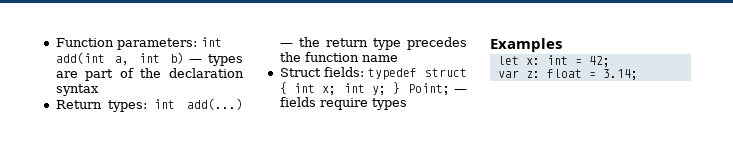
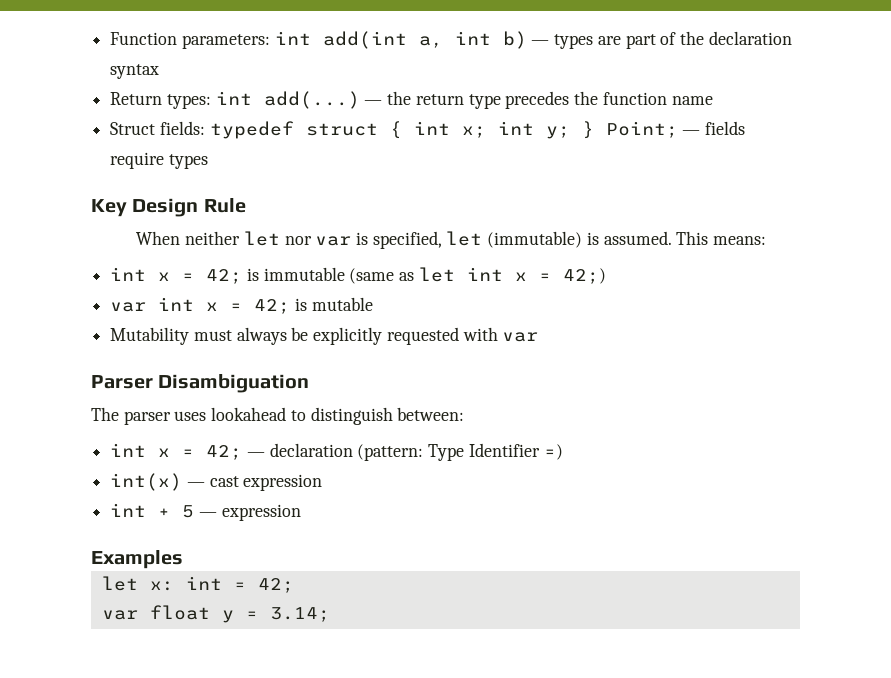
+ Key Design Rule
+ When neither let nor var is specified, let (immutable) is assumed. This means:
+ int x = 42; is immutable (same as let int x = 42;)
+ var int x = 42; is mutable
+ Mutability must always be explicitly requested with var
+ Parser Disambiguation
+ The parser uses lookahead to distinguish between:
+ int x = 42; — declaration (pattern: Type Identifier =)
+ int(x) — cast expression
+ int + 5 — expression
- var z: float = 3.14;
+ var float y = 3.14;

